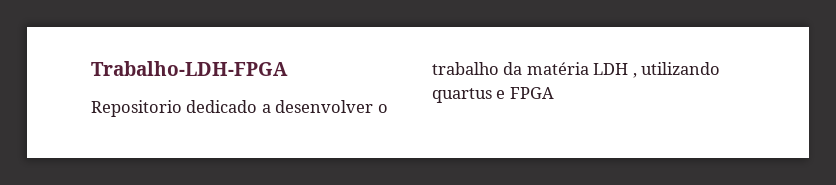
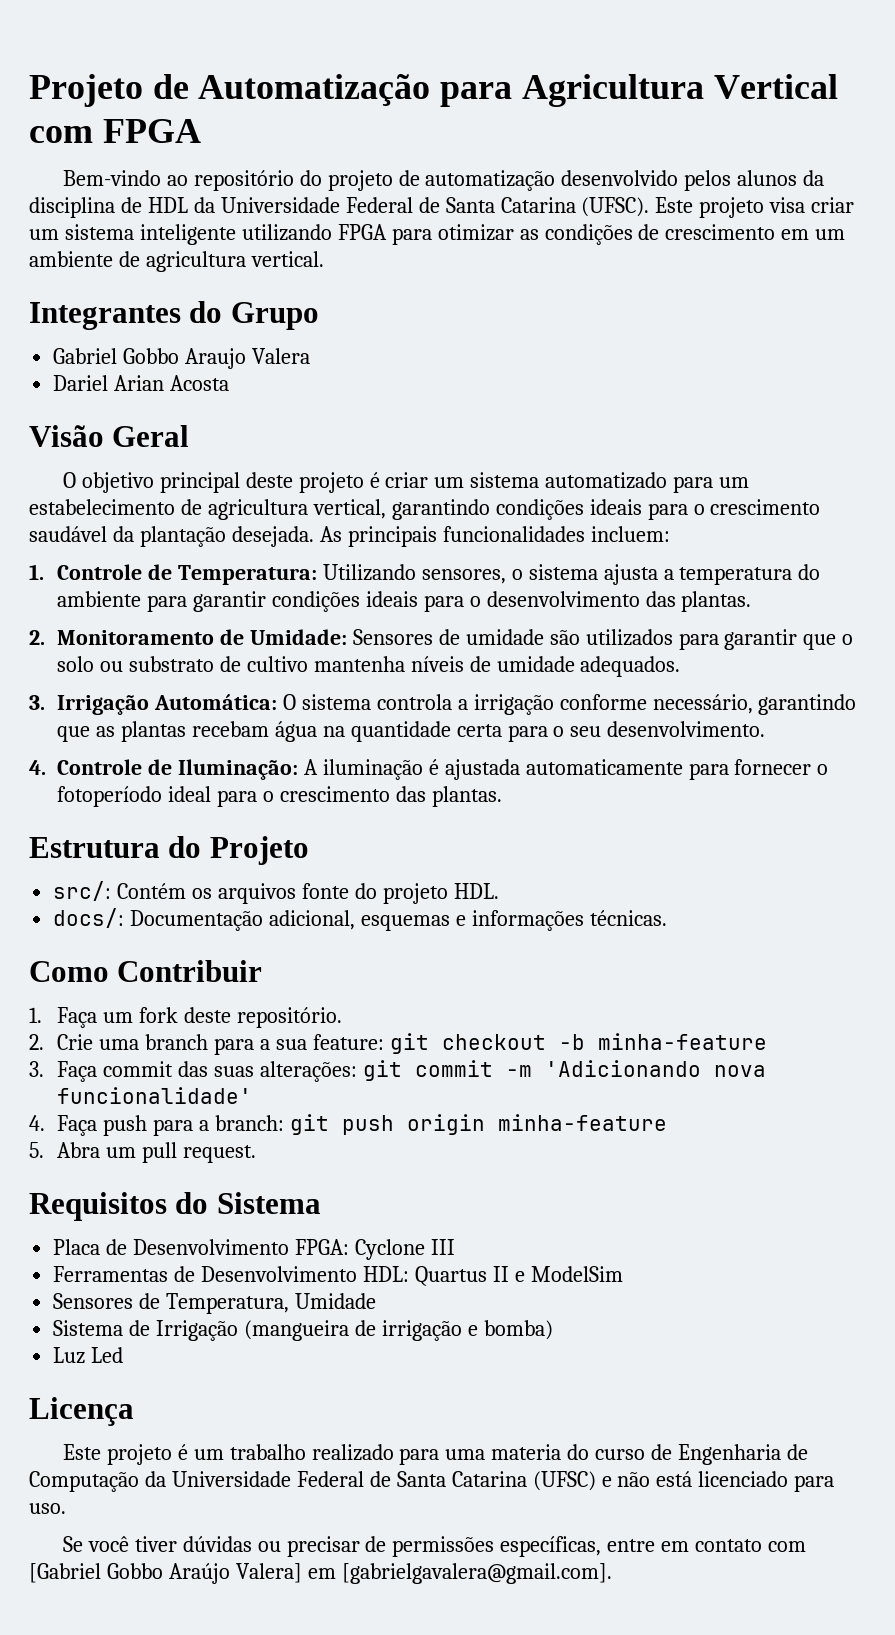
- Trabalho-LDH-FPGA
- Repositorio dedicado a desenvolver o trabalho da matéria LDH , utilizando quartus e FPGA
+ Projeto de Automatização para Agricultura Vertical com FPGA
+ Bem-vindo ao repositório do projeto de automatização desenvolvido pelos alunos da disciplina de HDL da Universidade Federal de Santa Catarina (UFSC). Este projeto visa criar um sistema inteligente utilizando FPGA para otimizar as condições de crescimento em um ambiente de agricultura vertical.
+ Integrantes do Grupo
+ Gabriel Gobbo Araujo Valera
+ Dariel Arian Acosta
+ Visão Geral
+ O objetivo principal deste projeto é criar um sistema automatizado para um estabelecimento de agricultura vertical, garantindo condições ideais para o crescimento saudável da plantação desejada. As principais funcionalidades incluem:
+ 1. Controle de Temperatura: Utilizando sensores, o sistema ajusta a temperatura do ambiente para garantir condições ideais para o desenvolvimento das plantas.
+ 2. Monitoramento de Umidade: Sensores de umidade são utilizados para garantir que o solo ou substrato de cultivo mantenha níveis de umidade adequados.
+ 3. Irrigação Automática: O sistema controla a irrigação conforme necessário, garantindo que as plantas recebam água na quantidade certa para o seu desenvolvimento.
+ 4. Controle de Iluminação: A iluminação é ajustada automaticamente para fornecer o fotoperíodo ideal para o crescimento das plantas.
+ Estrutura do Projeto
+ src/: Contém os arquivos fonte do projeto HDL.
+ docs/: Documentação adicional, esquemas e informações técnicas.
+ Como Contribuir
+ 1. Faça um fork deste repositório.
+ 2. Crie uma branch para a sua feature: git checkout -b minha-feature
+ 3. Faça commit das suas alterações: git commit -m 'Adicionando nova funcionalidade'
+ 4. Faça push para a branch: git push origin minha-feature
+ 5. Abra um pull request.
+ Requisitos do Sistema
+ Placa de Desenvolvimento FPGA: Cyclone III
+ Ferramentas de Desenvolvimento HDL: Quartus II e ModelSim
+ Sensores de Temperatura, Umidade
+ Sistema de Irrigação (mangueira de irrigação e bomba)
+ Luz Led
+ Licença
+ Este projeto é um trabalho realizado para uma materia do curso de Engenharia de Computação da Universidade Federal de Santa Catarina (UFSC) e não está licenciado para uso.
+ Se você tiver dúvidas ou precisar de permissões específicas, entre em contato com [Gabriel Gobbo Araújo Valera] em [gabrielgavalera@gmail.com].

